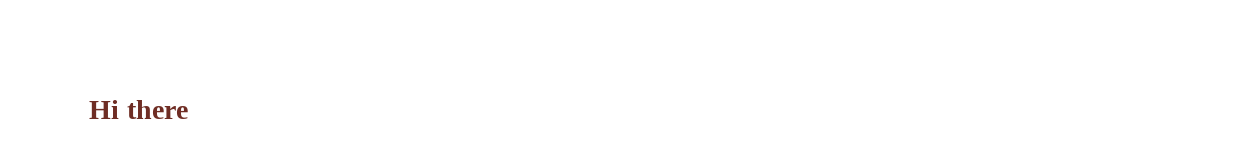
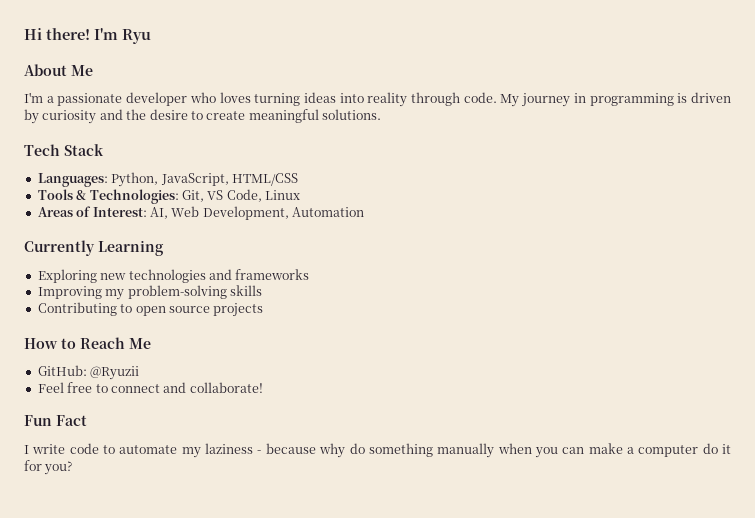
- Hi there
+ Hi there! I'm Ryu
+ About Me
+ I'm a passionate developer who loves turning ideas into reality through code. My journey in programming is driven by curiosity and the desire to create meaningful solutions.
+ Tech Stack
+ Languages: Python, JavaScript, HTML/CSS
+ Tools & Technologies: Git, VS Code, Linux
+ Areas of Interest: AI, Web Development, Automation
+ Currently Learning
+ Exploring new technologies and frameworks
+ Improving my problem-solving skills
+ Contributing to open source projects
+ How to Reach Me
+ GitHub: @Ryuzii
+ Feel free to connect and collaborate!
+ Fun Fact
+ I write code to automate my laziness - because why do something manually when you can make a computer do it for you?

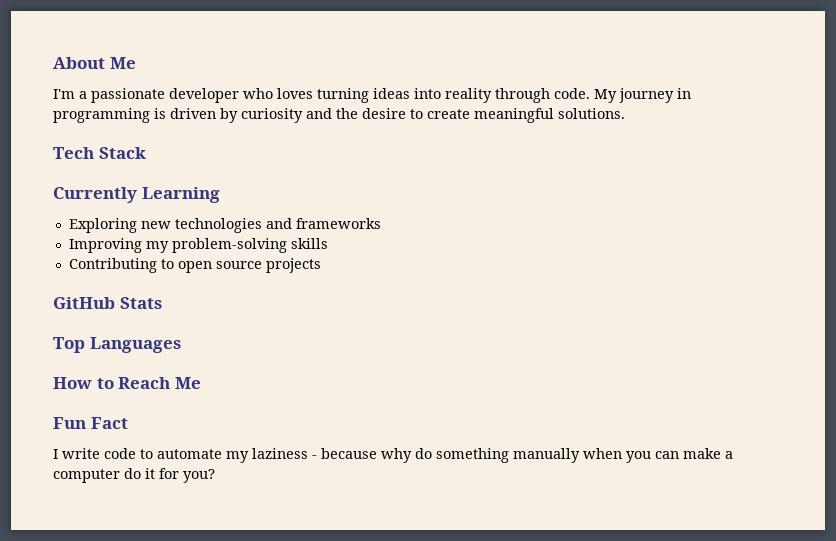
- Hi there! I'm Ryu
- Languages: Python, JavaScript, HTML/CSS
- Tools & Technologies: Git, VS Code, Linux
- Areas of Interest: AI, Web Development, Automation
+ GitHub Stats
+ Top Languages
- GitHub: @Ryuzii
- Feel free to connect and collaborate!

